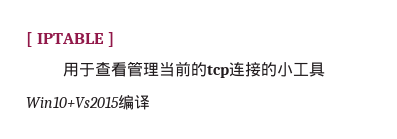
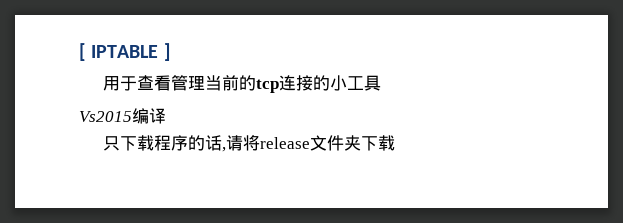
- Win10+Vs2015编译
+ Vs2015编译
+ 只下载程序的话,请将release文件夹下载

